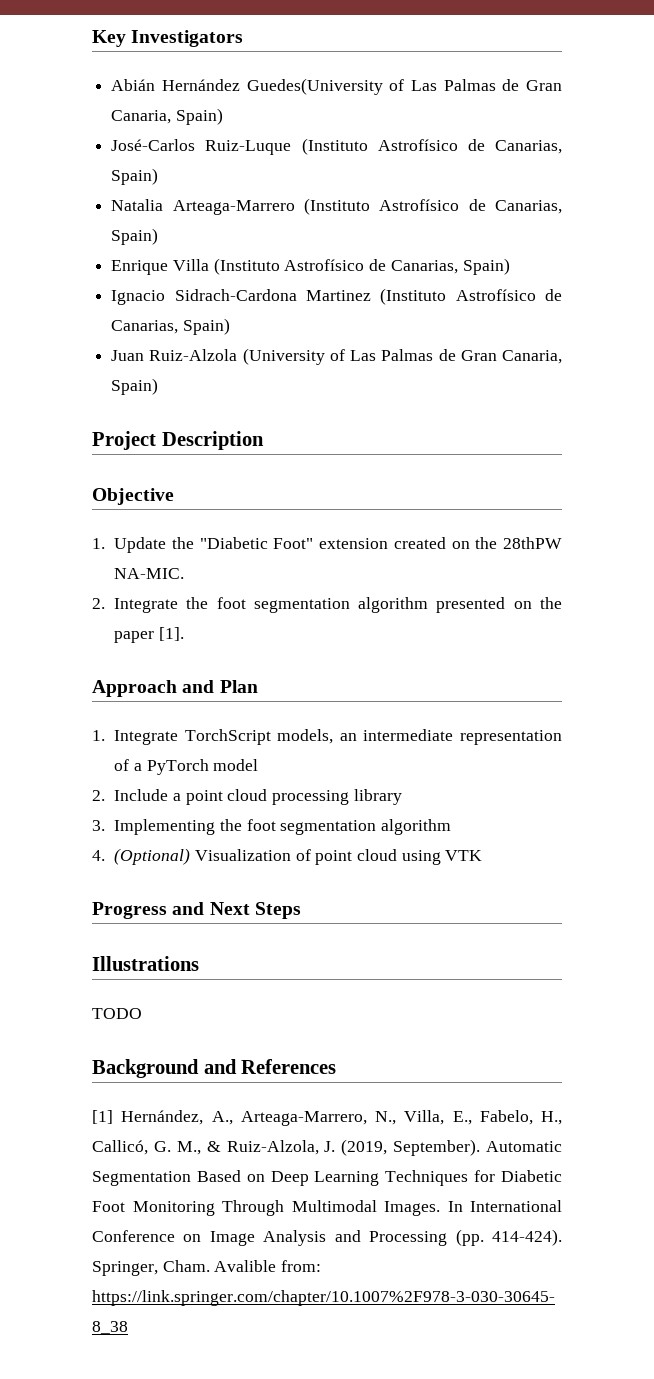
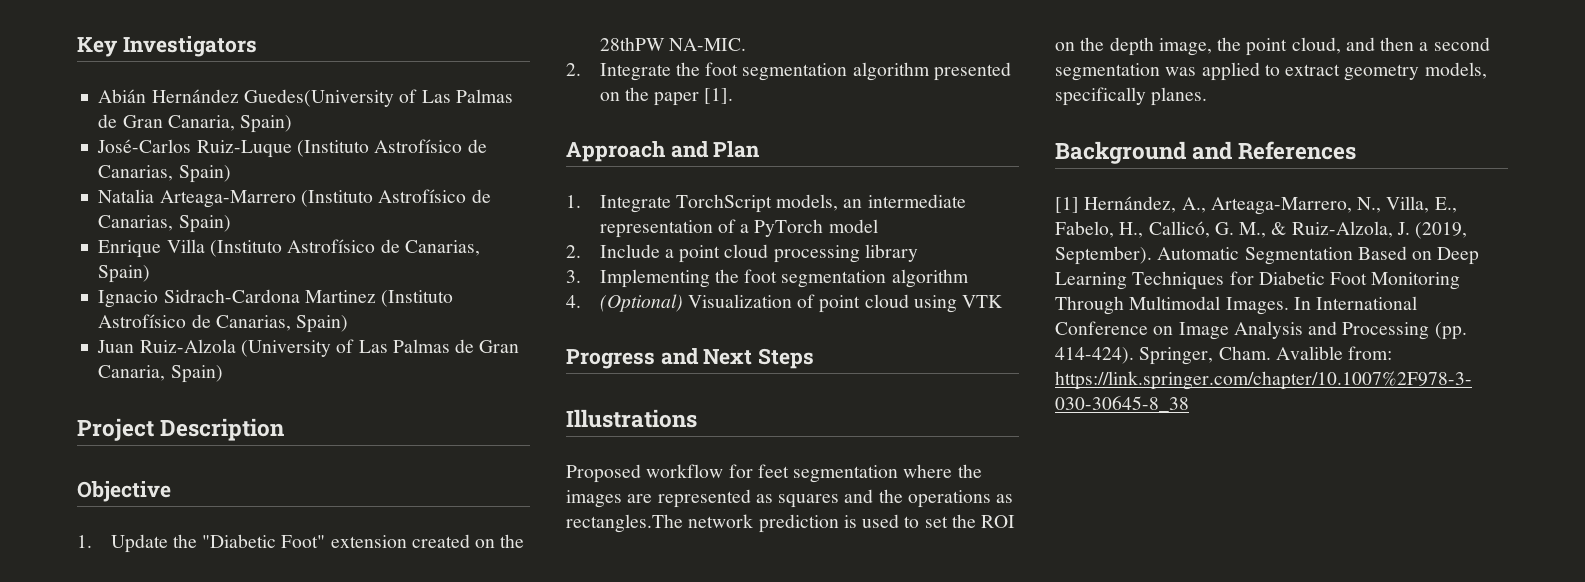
- TODO
+ Proposed workflow for feet segmentation where the images are represented as squares and the operations as rectangles.The network prediction is used to set the ROI on the depth image, the point cloud, and then a second segmentation was applied to extract geometry models, specifically planes.

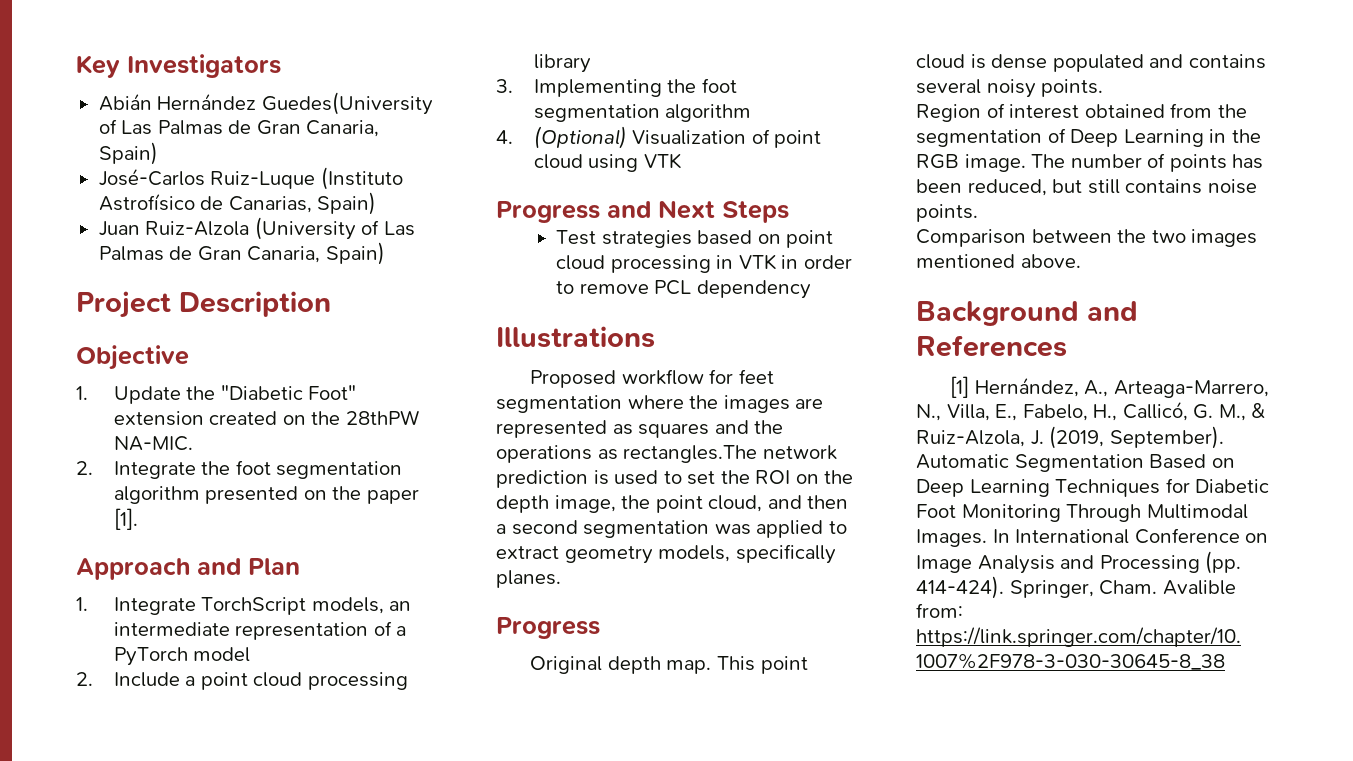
- Natalia Arteaga-Marrero (Instituto Astrofísico de Canarias, Spain)
- Enrique Villa (Instituto Astrofísico de Canarias, Spain)
- Ignacio Sidrach-Cardona Martinez (Instituto Astrofísico de Canarias, Spain)
+ Test strategies based on point cloud processing in VTK in order to remove PCL dependency
  Proposed workflow for feet segmentation where the images are represented as squares and the operations as rectangles.The network prediction is used to set the ROI on the depth image, the point cloud, and then a second segmentation was applied to extract geometry models, specifically planes.
+ Progress
+ Original depth map. This point cloud is dense populated and contains several noisy points.
+ Region of interest obtained from the segmentation of Deep Learning in the RGB image. The number of points has been reduced, but still contains noise points.
+ Comparison between the two images mentioned above.

